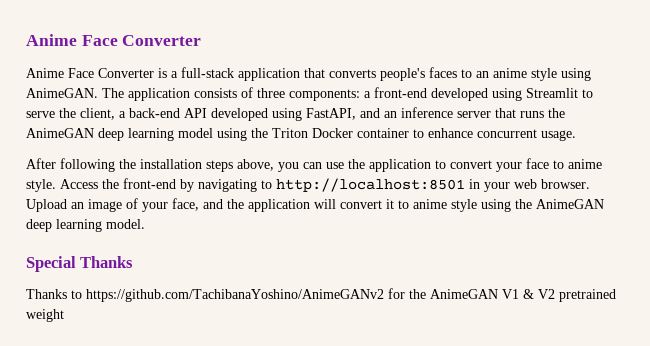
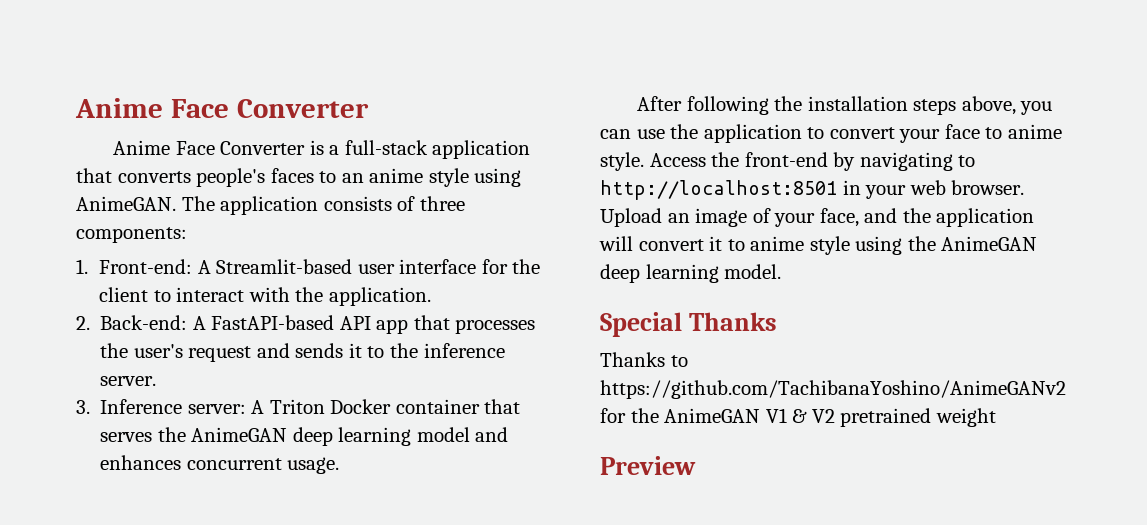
- The application consists of three components: a front-end developed using Streamlit to serve the client, a back-end API developed using FastAPI, and an inference server that runs the AnimeGAN deep learning model using the Triton Docker container to enhance concurrent usage.
+ The application consists of three components:
+ 1. Front-end: A Streamlit-based user interface for the client to interact with the application.
+ 2. Back-end: A FastAPI-based API app that processes the user's request and sends it to the inference server.
+ 3. Inference server: A Triton Docker container that serves the AnimeGAN deep learning model and enhances concurrent usage.
+ Preview

